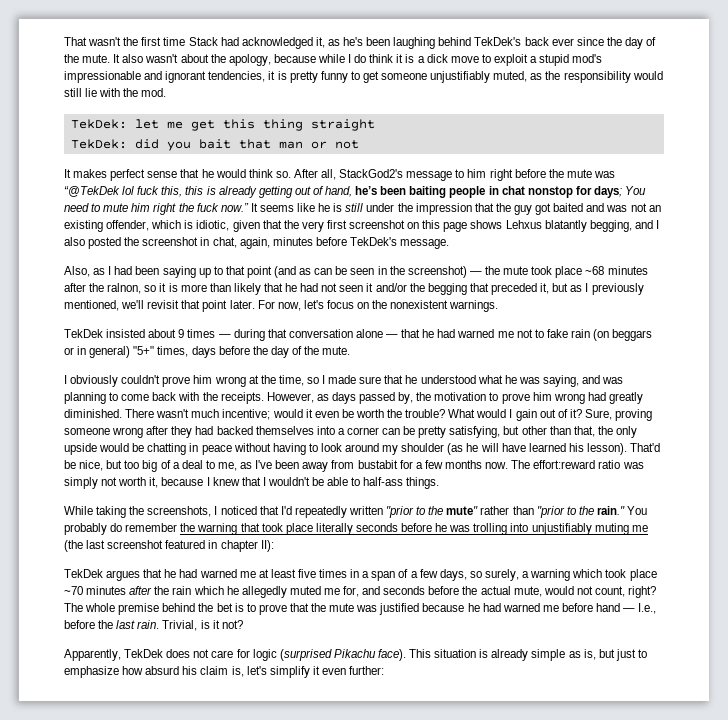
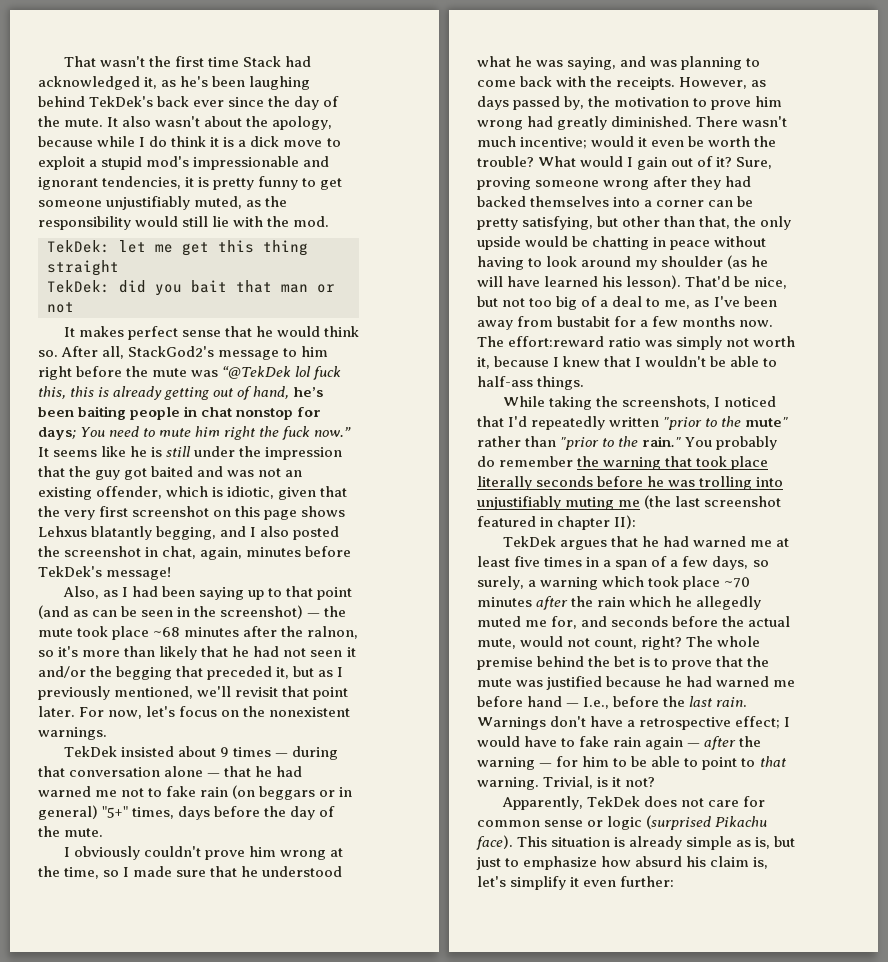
- It seems like he is still under the impression that the guy got baited and was not an existing offender, which is idiotic, given that the very first screenshot on this page shows Lehxus blatantly begging, and I also posted the screenshot in chat, again, minutes before TekDek's message.
+ It seems like he is still under the impression that the guy got baited and was not an existing offender, which is idiotic, given that the very first screenshot on this page shows Lehxus blatantly begging, and I also posted the screenshot in chat, again, minutes before TekDek's message!
- Also, as I had been saying up to that point (and as can be seen in the screenshot) — the mute took place ~68 minutes after the ralnon, so it is more than likely that he had not seen it and/or the begging that preceded it, but as I previously mentioned, we'll revisit that point later.
+ Also, as I had been saying up to that point (and as can be seen in the screenshot) — the mute took place ~68 minutes after the ralnon, so it's more than likely that he had not seen it and/or the begging that preceded it, but as I previously mentioned, we'll revisit that point later.
- That'd be nice, but too big of a deal to me, as I've been away from bustabit for a few months now.
+ That'd be nice, but not too big of a deal to me, as I've been away from bustabit for a few months now.
+ Warnings don't have a retrospective effect; I would have to fake rain again — after the warning — for him to be able to point to that warning.
- Apparently, TekDek does not care for logic (surprised Pikachu face).
+ Apparently, TekDek does not care for common sense or logic (surprised Pikachu face).

